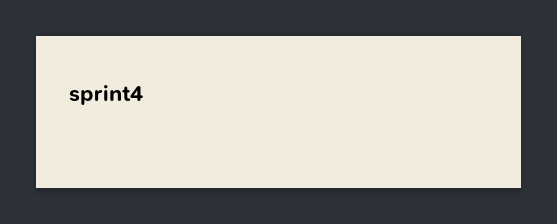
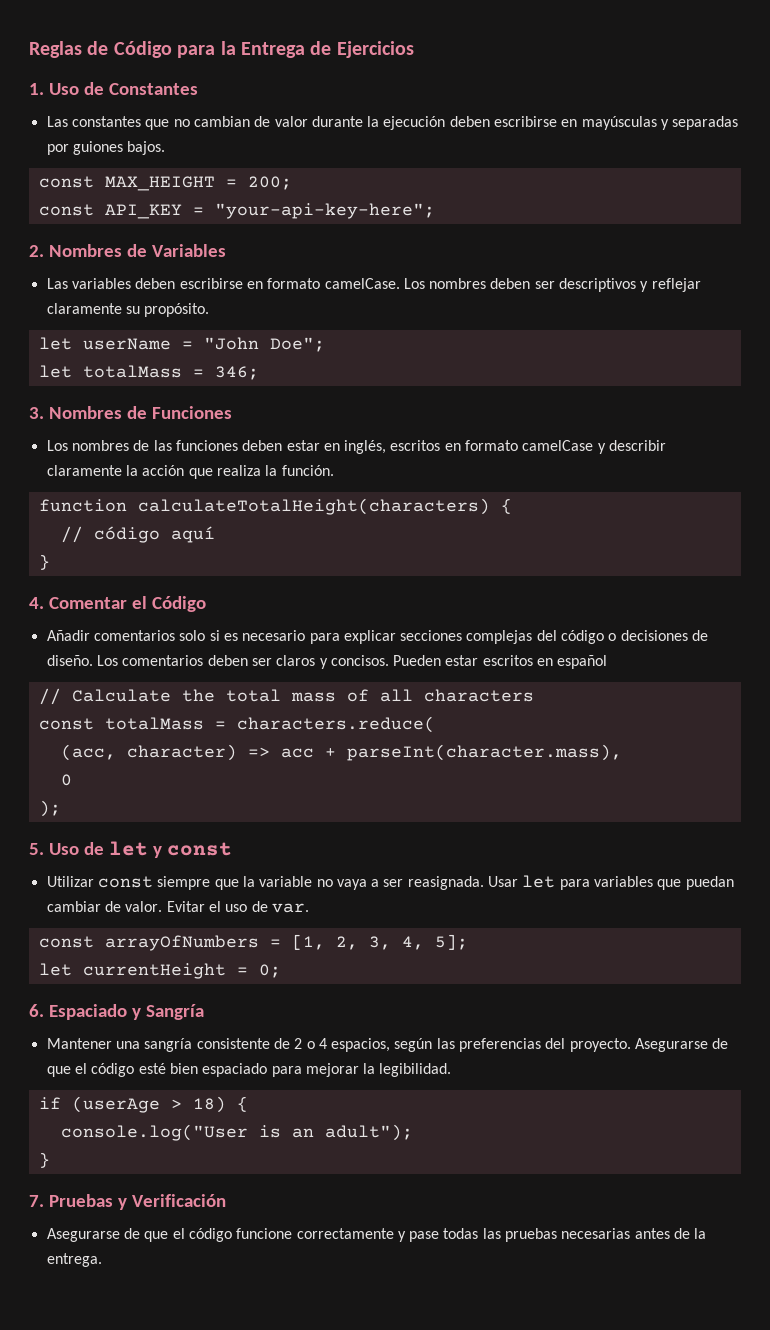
- sprint4
+ Reglas de Código para la Entrega de Ejercicios
+ 1. Uso de Constantes
+ Las constantes que no cambian de valor durante la ejecución deben escribirse en mayúsculas y separadas por guiones bajos.
+ const MAX_HEIGHT = 200;
+ const API_KEY = "your-api-key-here";
+ 2. Nombres de Variables
+ Las variables deben escribirse en formato camelCase. Los nombres deben ser descriptivos y reflejar claramente su propósito.
+ let userName = "John Doe";
+ let totalMass = 346;
+ 3. Nombres de Funciones
+ Los nombres de las funciones deben estar en inglés, escritos en formato camelCase y describir claramente la acción que realiza la función.
+ function calculateTotalHeight(characters) {
+ // código aquí
+ }
+ 4. Comentar el Código
+ Añadir comentarios solo si es necesario para explicar secciones complejas del código o decisiones de diseño. Los comentarios deben ser claros y concisos. Pueden estar escritos en español
+ // Calculate the total mass of all characters
+ const totalMass = characters.reduce(
+ (acc, character) => acc + parseInt(character.mass),
+ 0
+ );
+ 5. Uso de let y const
+ Utilizar const siempre que la variable no vaya a ser reasignada. Usar let para variables que puedan cambiar de valor. Evitar el uso de var.
+ const arrayOfNumbers = [1, 2, 3, 4, 5];
+ let currentHeight = 0;
+ 6. Espaciado y Sangría
+ Mantener una sangría consistente de 2 o 4 espacios, según las preferencias del proyecto. Asegurarse de que el código esté bien espaciado para mejorar la legibilidad.
+ if (userAge > 18) {
+ console.log("User is an adult");
+ }
+ 7. Pruebas y Verificación
+ Asegurarse de que el código funcione correctamente y pase todas las pruebas necesarias antes de la entrega.

